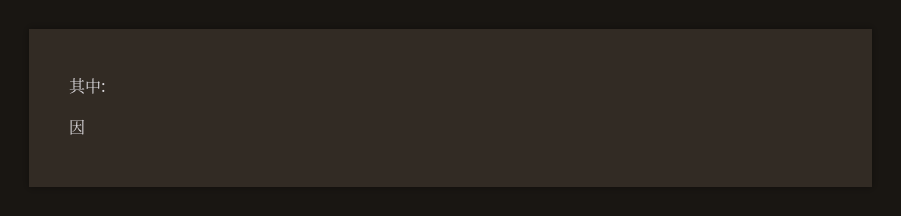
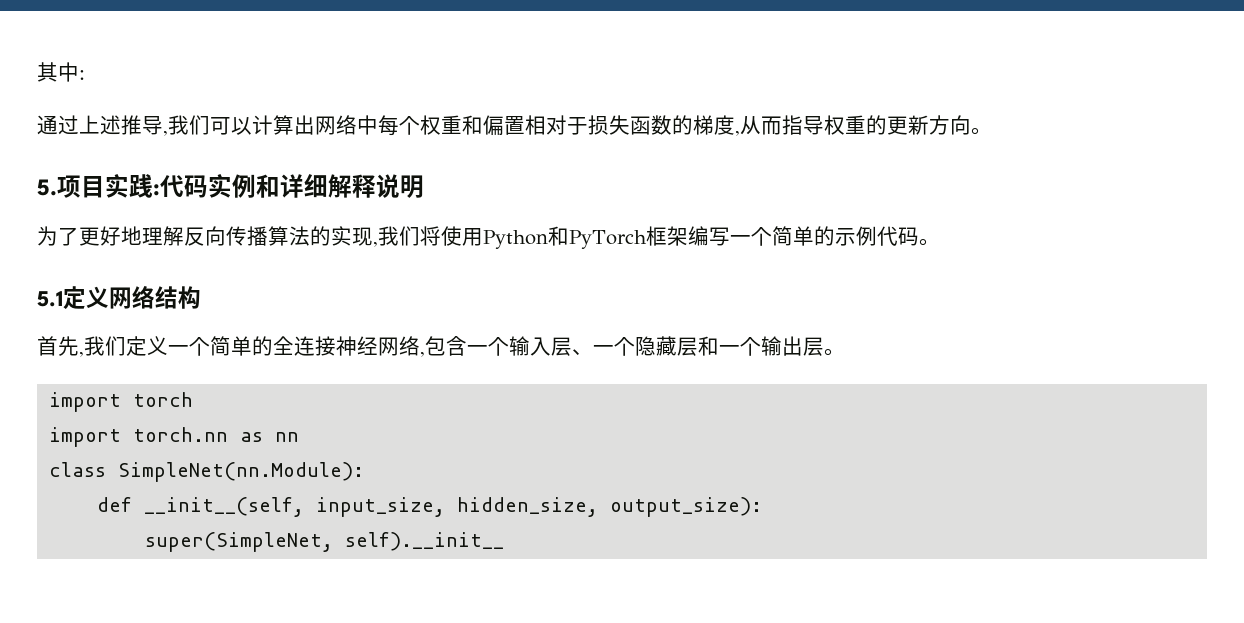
- 因
+ 通过上述推导,我们可以计算出网络中每个权重和偏置相对于损失函数的梯度,从而指导权重的更新方向。
+ 5.项目实践:代码实例和详细解释说明
+ 为了更好地理解反向传播算法的实现,我们将使用Python和PyTorch框架编写一个简单的示例代码。
+ 5.1定义网络结构
+ 首先,我们定义一个简单的全连接神经网络,包含一个输入层、一个隐藏层和一个输出层。
+ import torch
+ import torch.nn as nn
+ class SimpleNet(nn.Module):
+ def __init__(self, input_size, hidden_size, output_size):
+ super(SimpleNet, self).__init__

